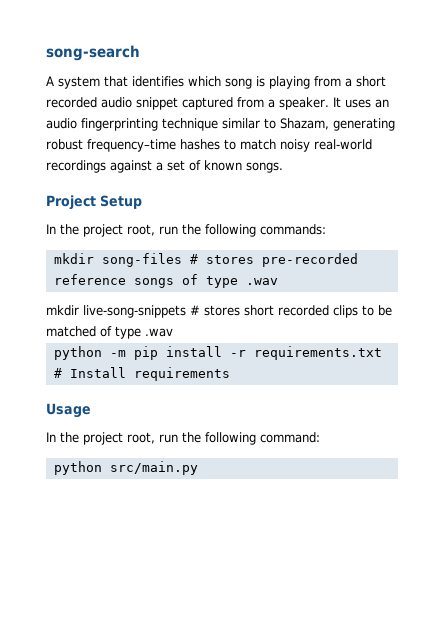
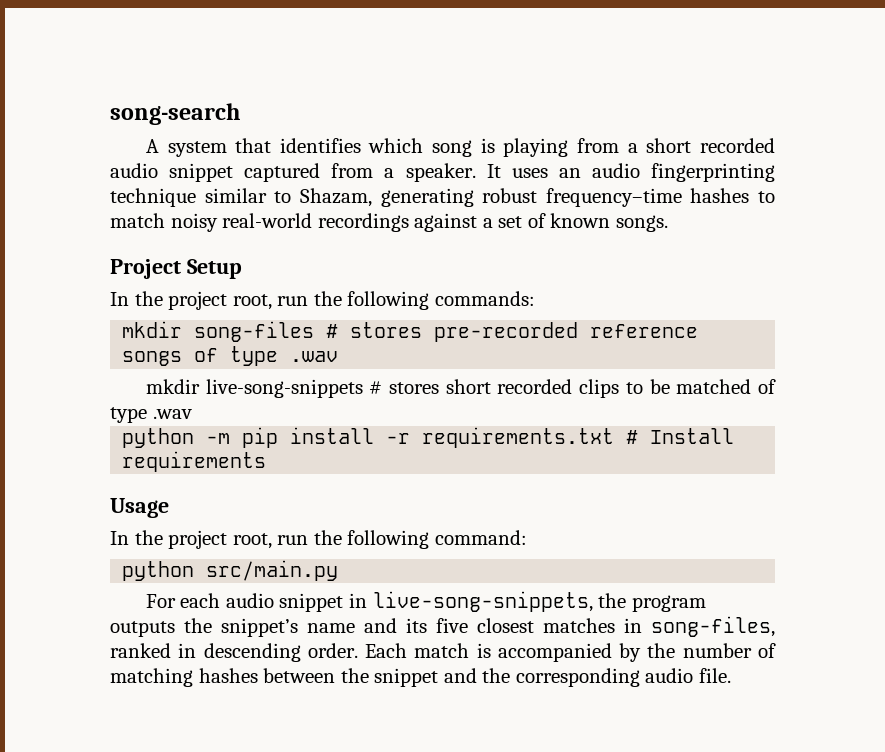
+ For each audio snippet in live-song-snippets, the program outputs the snippet’s name and its five closest matches in song-files, ranked in descending order. Each match is accompanied by the number of matching hashes between the snippet and the corresponding audio file.

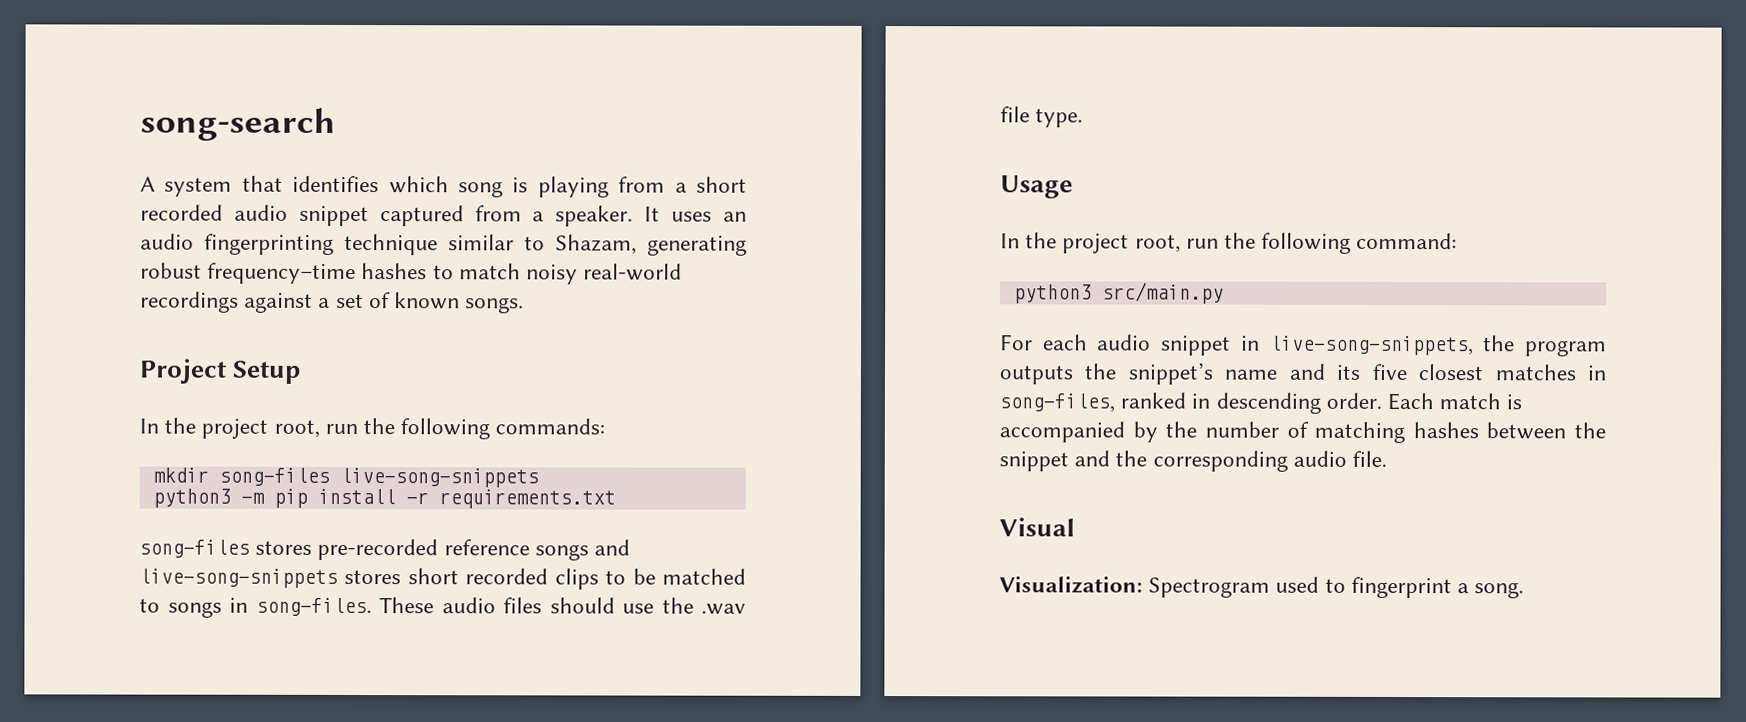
- mkdir song-files # stores pre-recorded reference songs of type .wav
- mkdir live-song-snippets # stores short recorded clips to be matched of type .wav
- python -m pip install -r requirements.txt # Install requirements
+ mkdir song-files live-song-snippets
+ python3 -m pip install -r requirements.txt
+ song-files stores pre-recorded reference songs and live-song-snippets stores short recorded clips to be matched to songs in song-files. These audio files should use the .wav file type.
- python src/main.py
+ python3 src/main.py
+ Visual
+ Visualization: Spectrogram used to fingerprint a song.

